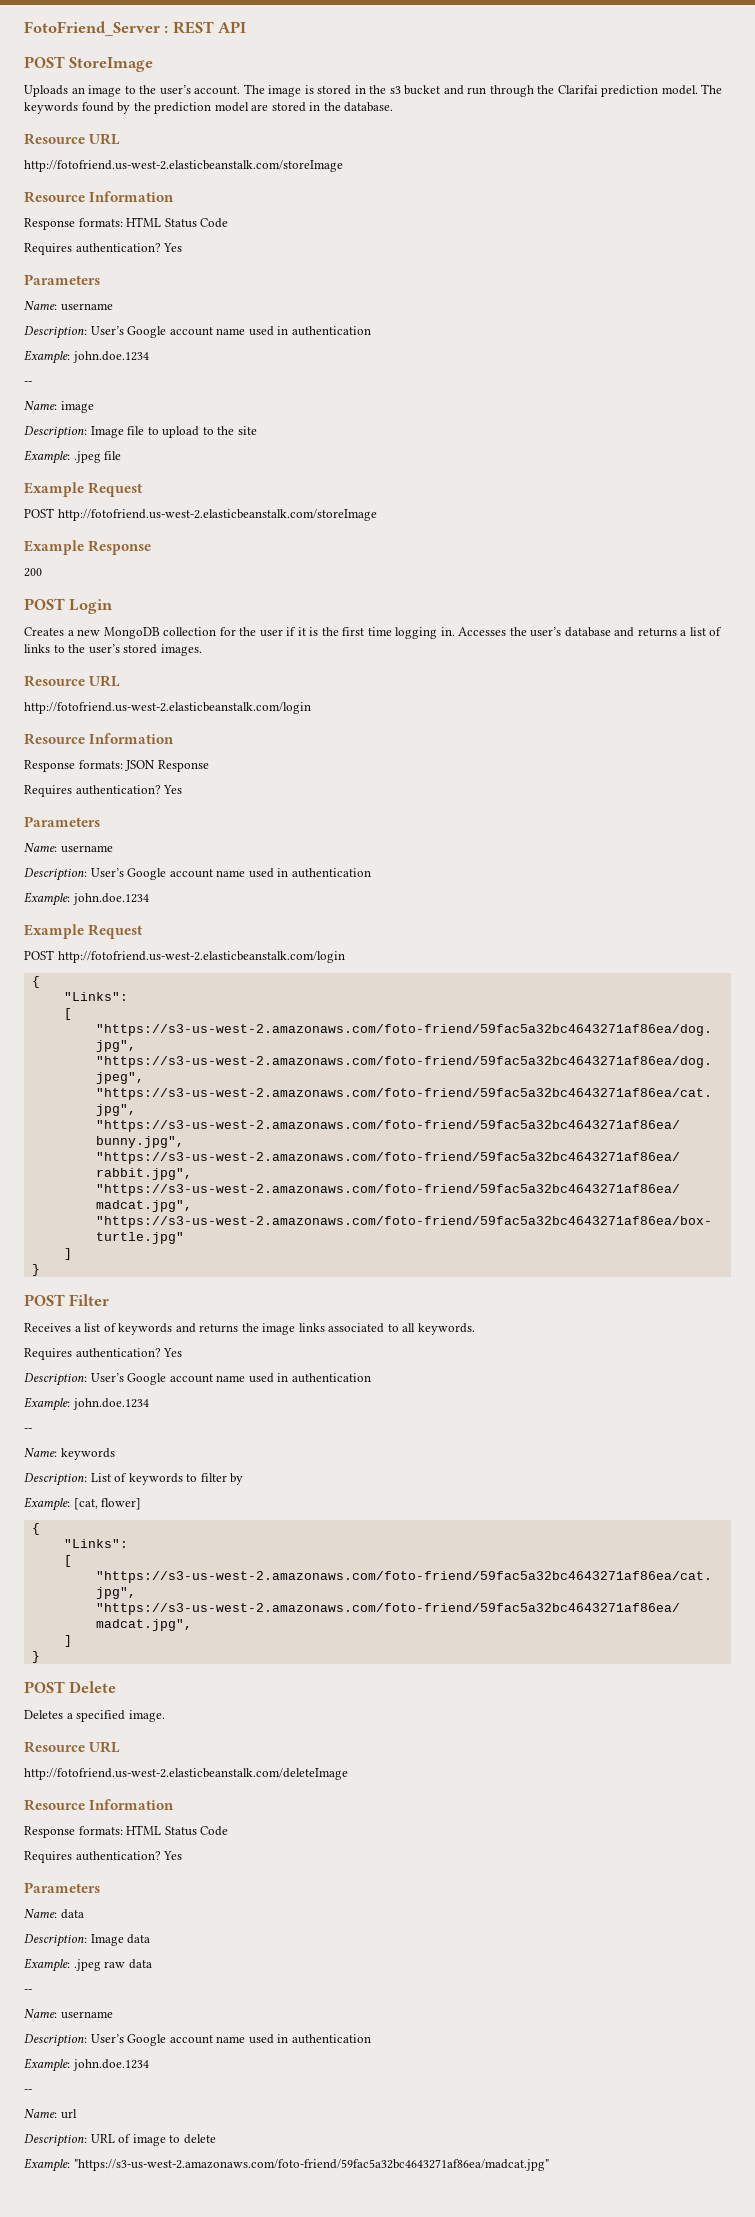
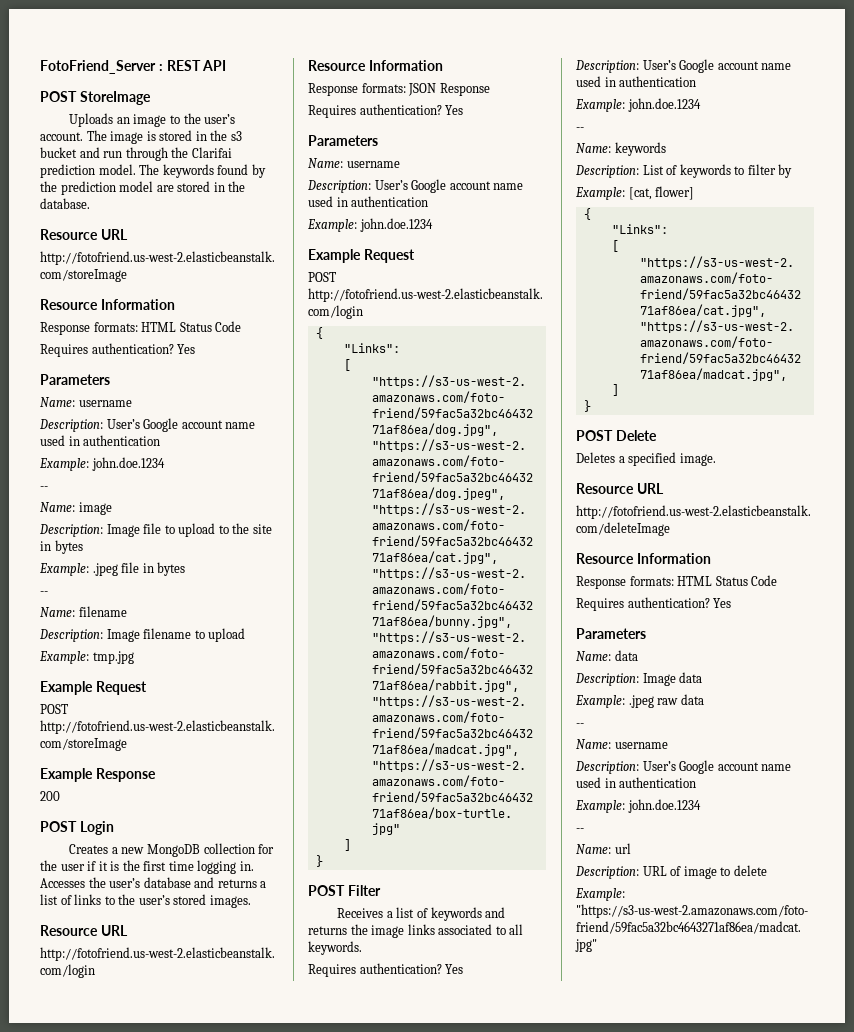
- Description: Image file to upload to the site
+ Description: Image file to upload to the site in bytes
- Example: .jpeg file
+ Example: .jpeg file in bytes
+ --
+ Name: filename
+ Description: Image filename to upload
+ Example: tmp.jpg

